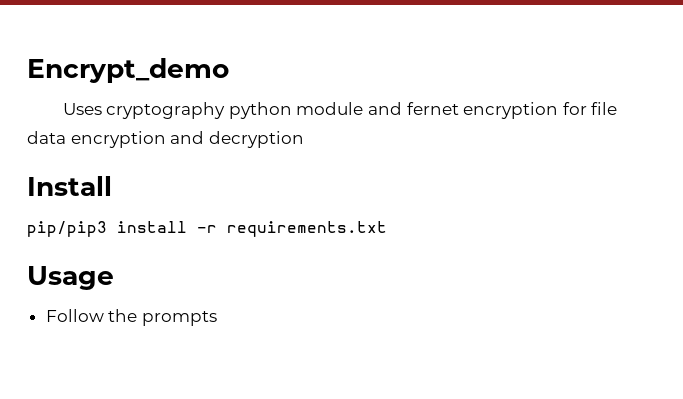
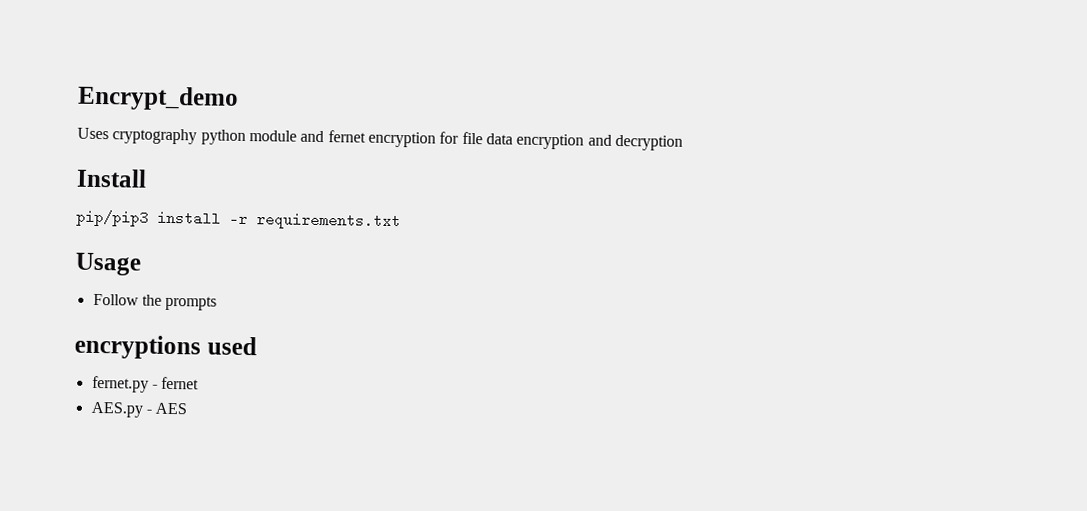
+ encryptions used
+ fernet.py - fernet
+ AES.py - AES

